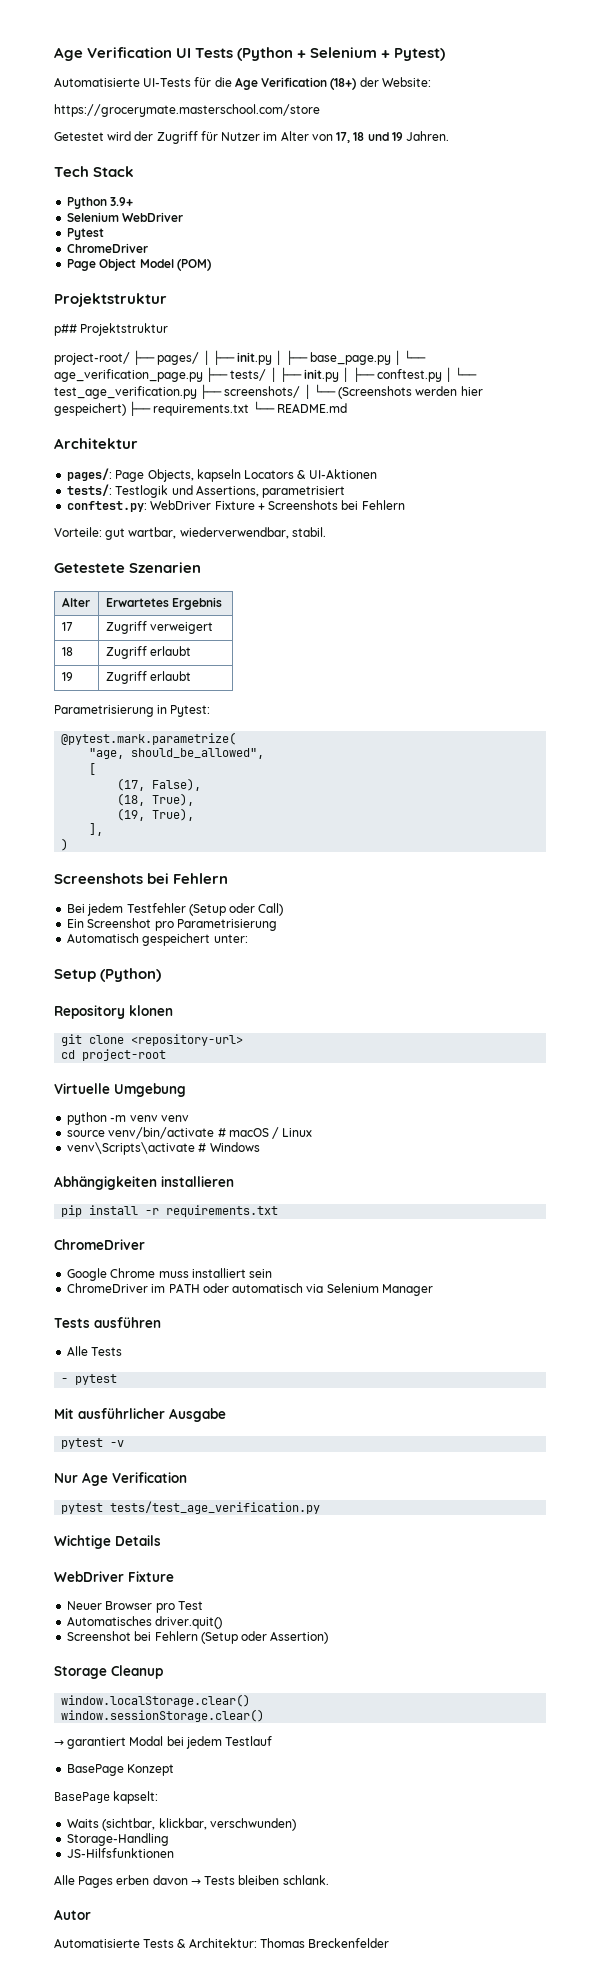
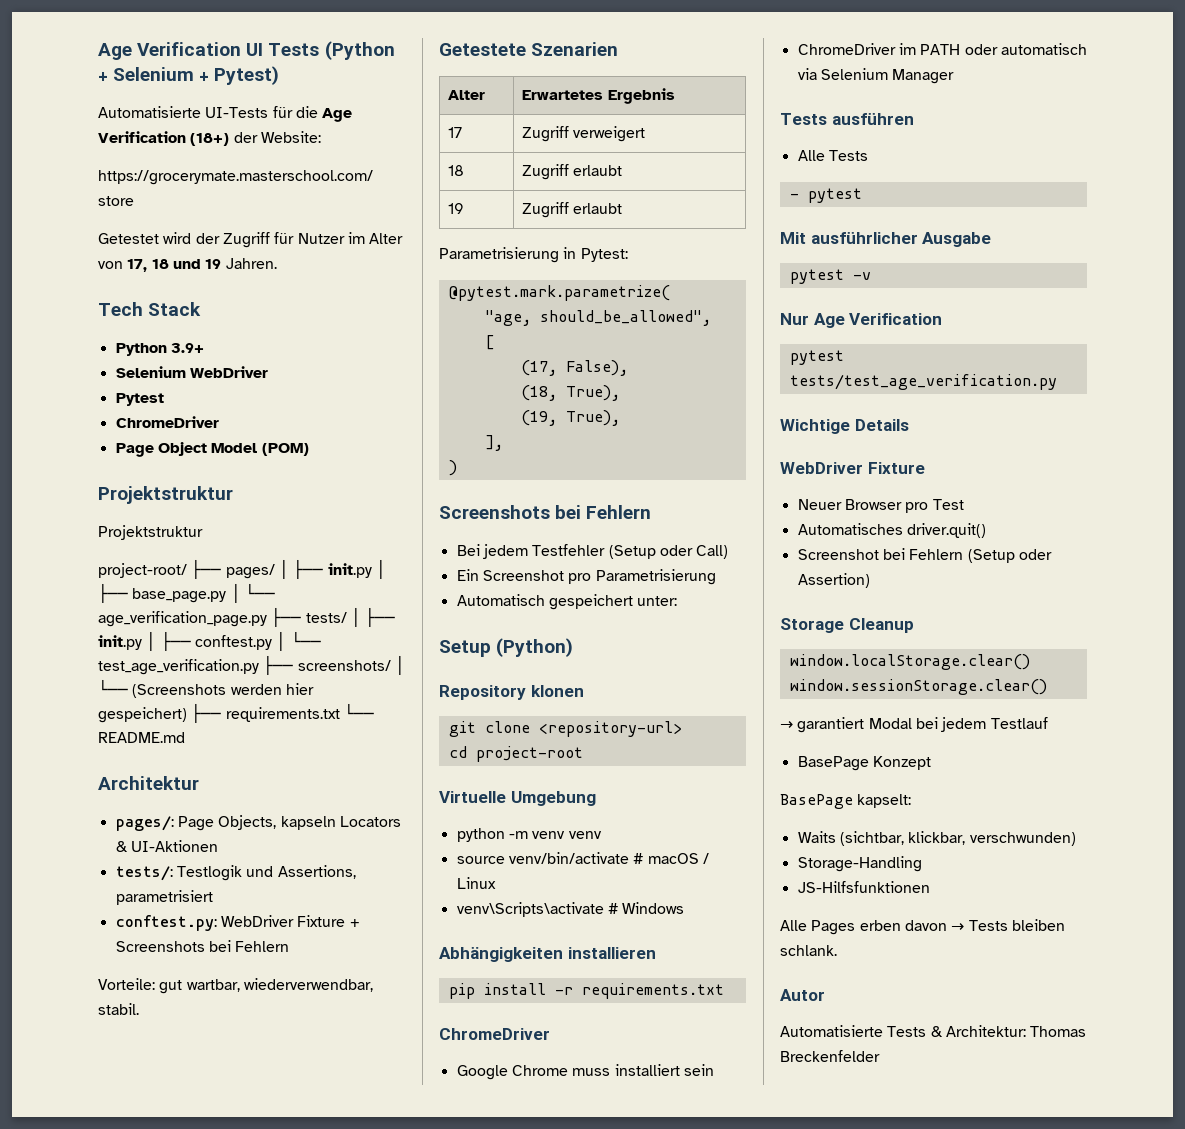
  Page Object Model (POM)
  Projektstruktur
- p## Projektstruktur
+ Projektstruktur

